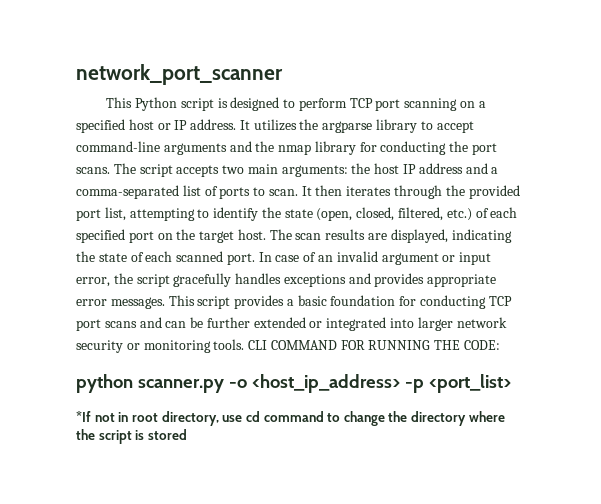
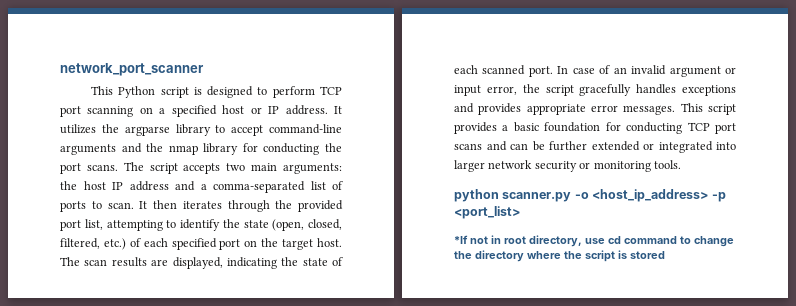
- CLI COMMAND FOR RUNNING THE CODE:

